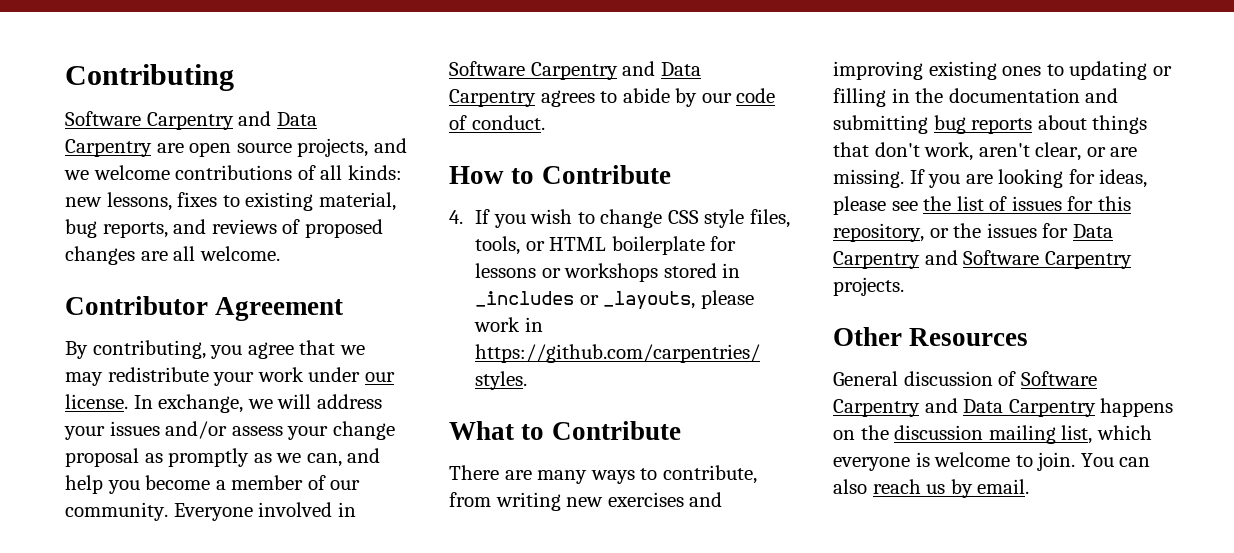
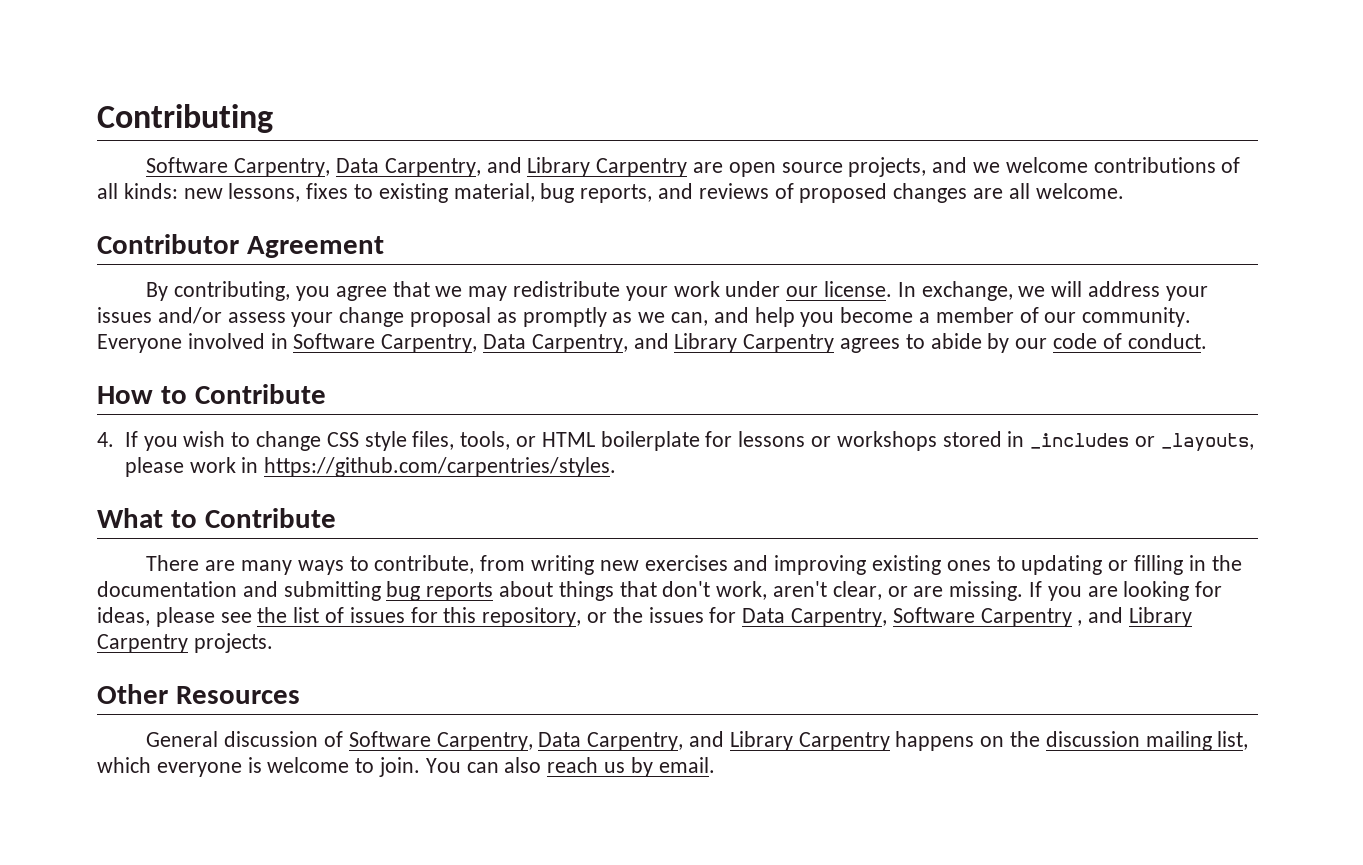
- Software Carpentry and Data Carpentry are open source projects, and we welcome contributions of all kinds: new lessons, fixes to existing material, bug reports, and reviews of proposed changes are all welcome.
+ Software Carpentry, Data Carpentry, and Library Carpentry are open source projects, and we welcome contributions of all kinds: new lessons, fixes to existing material, bug reports, and reviews of proposed changes are all welcome.
- Everyone involved in Software Carpentry and Data Carpentry agrees to abide by our code of conduct.
+ Everyone involved in Software Carpentry, Data Carpentry, and Library Carpentry agrees to abide by our code of conduct.
- If you are looking for ideas, please see the list of issues for this repository, or the issues for Data Carpentry and Software Carpentry projects.
+ If you are looking for ideas, please see the list of issues for this repository, or the issues for Data Carpentry, Software Carpentry , and Library Carpentry projects.
- General discussion of Software Carpentry and Data Carpentry happens on the discussion mailing list, which everyone is welcome to join.
+ General discussion of Software Carpentry, Data Carpentry, and Library Carpentry happens on the discussion mailing list, which everyone is welcome to join.

